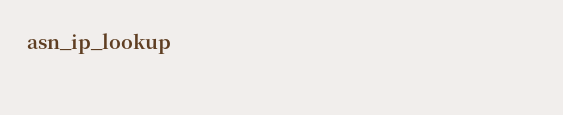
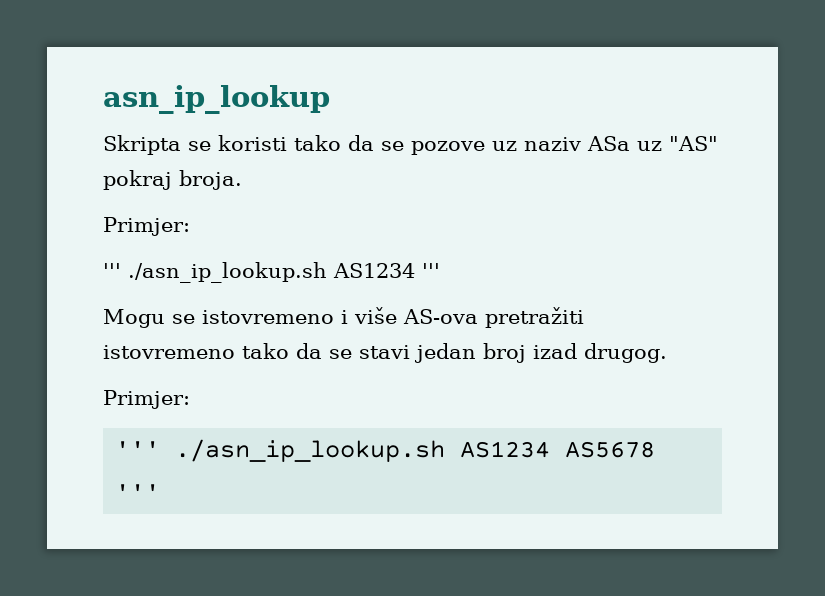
+ Skripta se koristi tako da se pozove uz naziv ASa uz "AS" pokraj broja.
+ Primjer:
+ ''' ./asn_ip_lookup.sh AS1234 '''
+ Mogu se istovremeno i više AS-ova pretražiti istovremeno tako da se stavi jedan broj izad drugog.
+ Primjer:
+ ''' ./asn_ip_lookup.sh AS1234 AS5678 '''

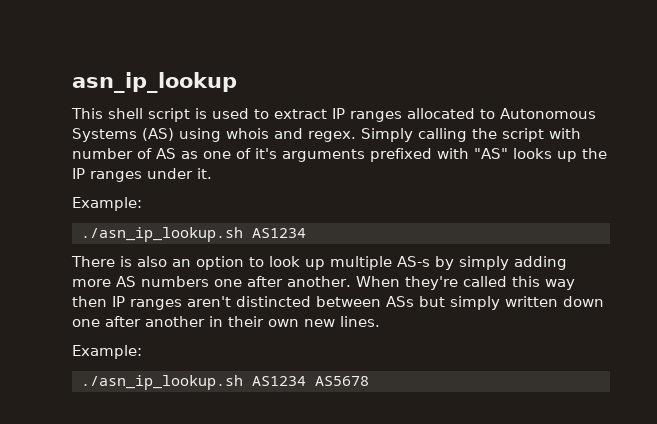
- Skripta se koristi tako da se pozove uz naziv ASa uz "AS" pokraj broja.
- Primjer:
- ''' ./asn_ip_lookup.sh AS1234 '''
- Mogu se istovremeno i više AS-ova pretražiti istovremeno tako da se stavi jedan broj izad drugog.
- Primjer:
- ''' ./asn_ip_lookup.sh AS1234 AS5678 '''
+ This shell script is used to extract IP ranges allocated to Autonomous Systems (AS) using whois and regex. Simply calling the script with number of AS as one of it's arguments prefixed with "AS" looks up the IP ranges under it.
+ Example:
+ ./asn_ip_lookup.sh AS1234
+ There is also an option to look up multiple AS-s by simply adding more AS numbers one after another. When they're called this way then IP ranges aren't distincted between ASs but simply written down one after another in their own new lines.
+ Example:
+ ./asn_ip_lookup.sh AS1234 AS5678

